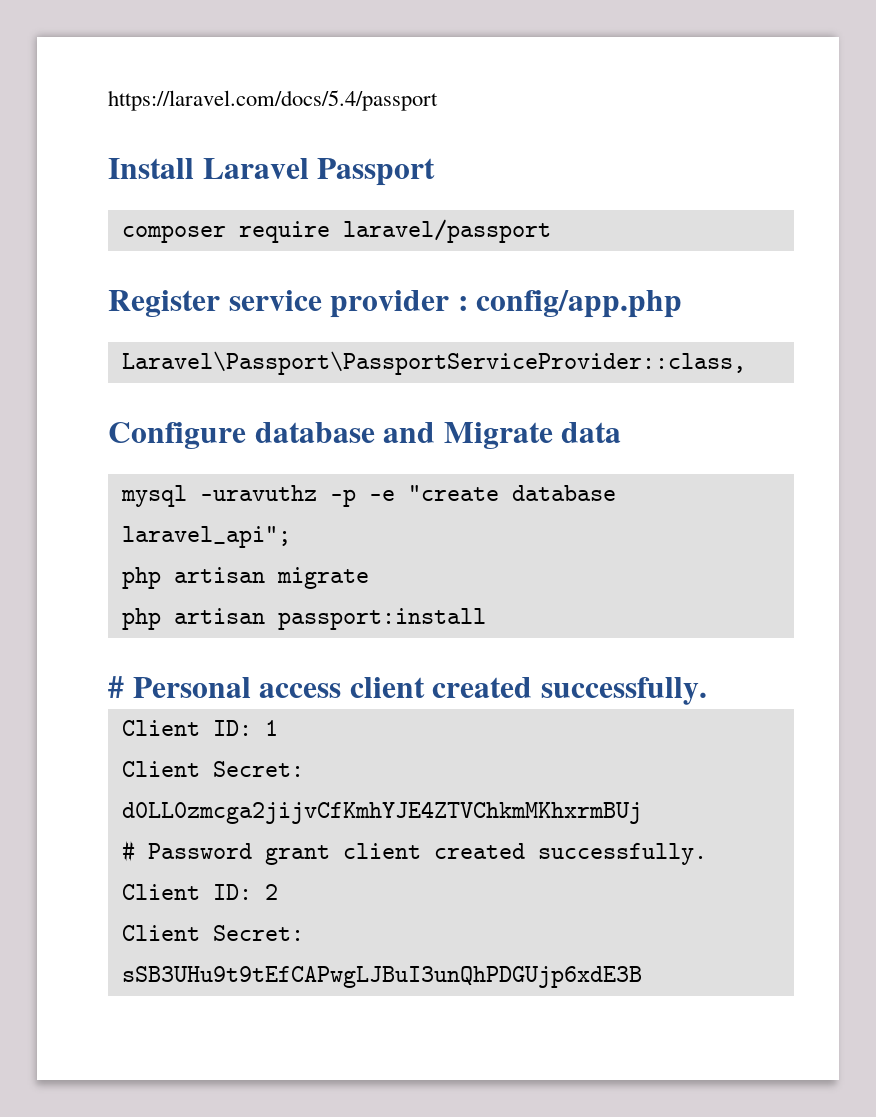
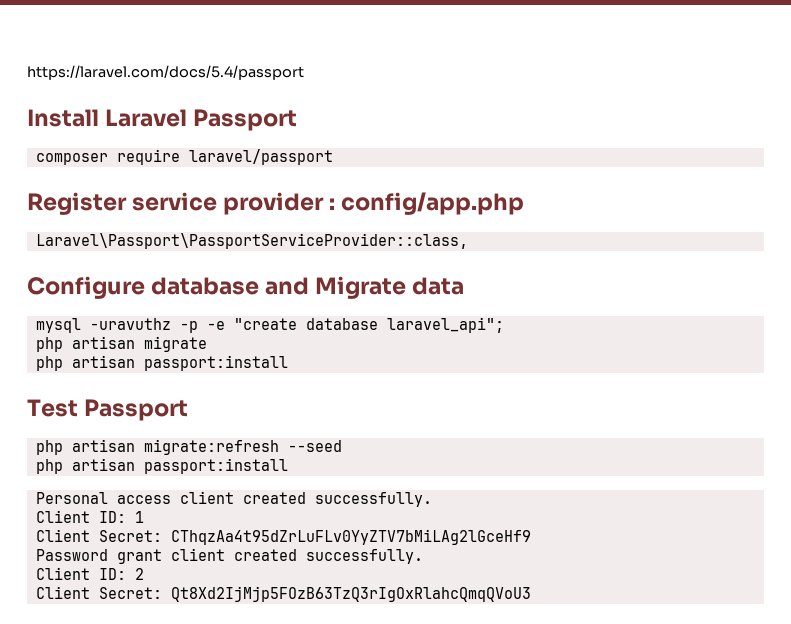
- # Personal access client created successfully.
+ Test Passport
+ php artisan migrate:refresh --seed
+ php artisan passport:install
+ Personal access client created successfully.
- Client Secret: d0LL0zmcga2jijvCfKmhYJE4ZTVChkmMKhxrmBUj
- # Password grant client created successfully.
+ Client Secret: CThqzAa4t95dZrLuFLv0YyZTV7bMiLAg2lGceHf9
+ Password grant client created successfully.
- Client Secret: sSB3UHu9t9tEfCAPwgLJBuI3unQhPDGUjp6xdE3B
+ Client Secret: Qt8Xd2IjMjp5FOzB63TzQ3rIgOxRlahcQmqQVoU3

